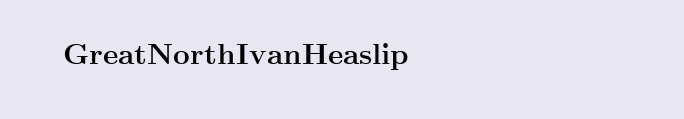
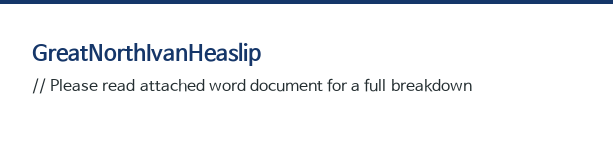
+ // Please read attached word document for a full breakdown

